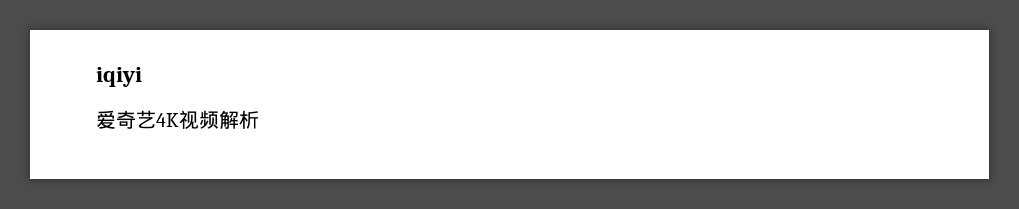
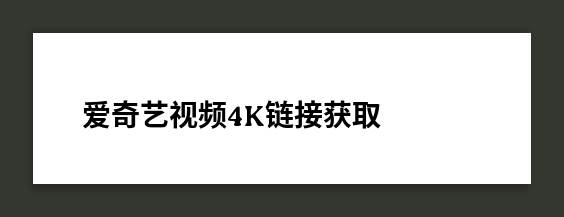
- iqiyi
- 爱奇艺4K视频解析
+ 爱奇艺视频4K链接获取

